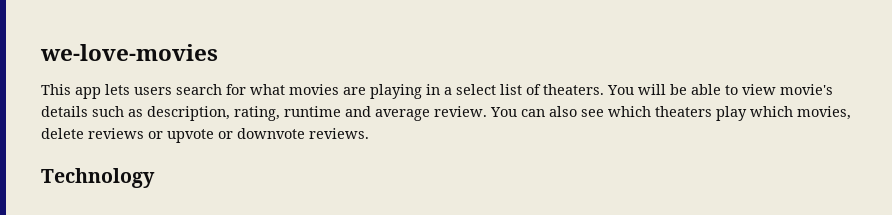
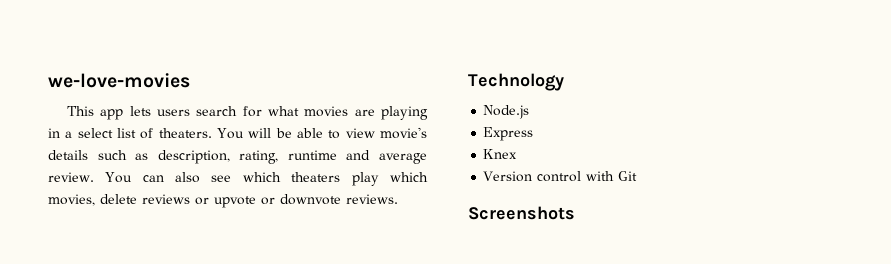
+ Node.js
+ Express
+ Knex
+ Version control with Git
+ Screenshots

